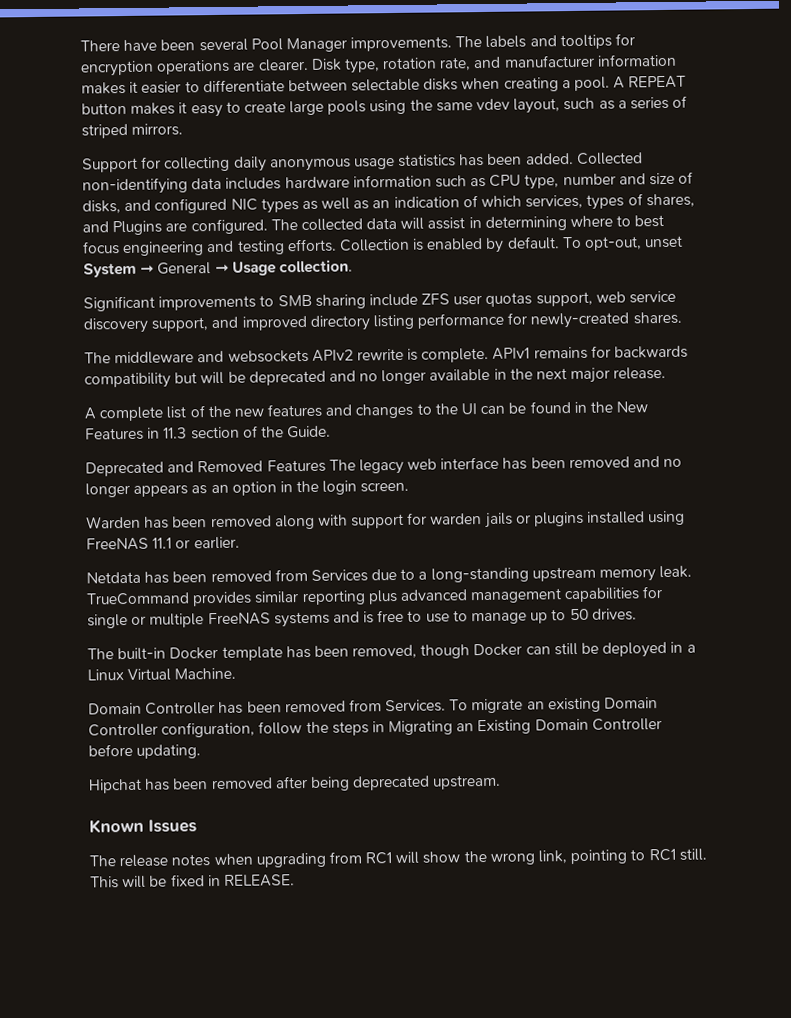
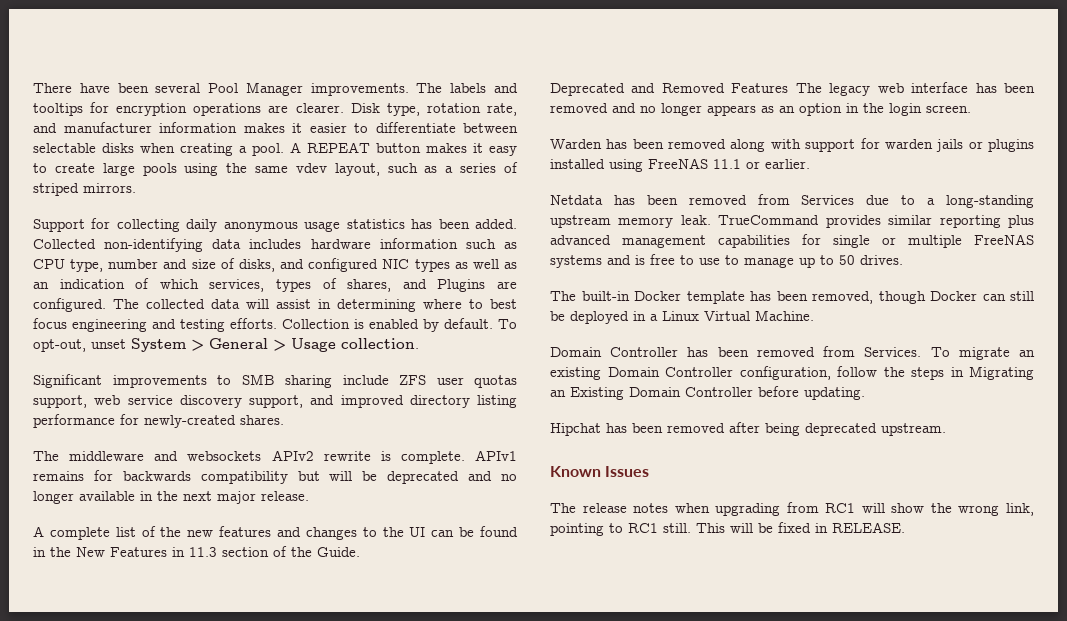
- To opt-out, unset System ➞ General ➞ Usage collection.
+ To opt-out, unset System > General > Usage collection.

